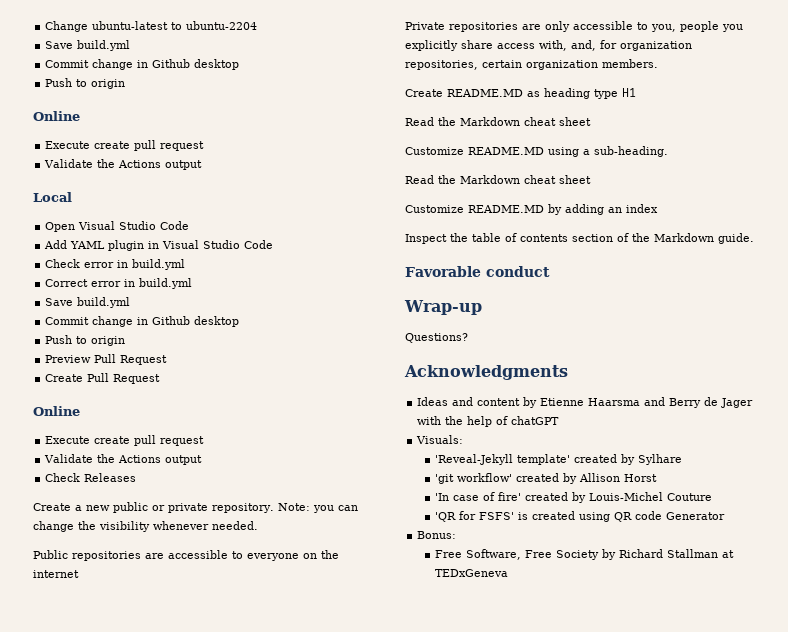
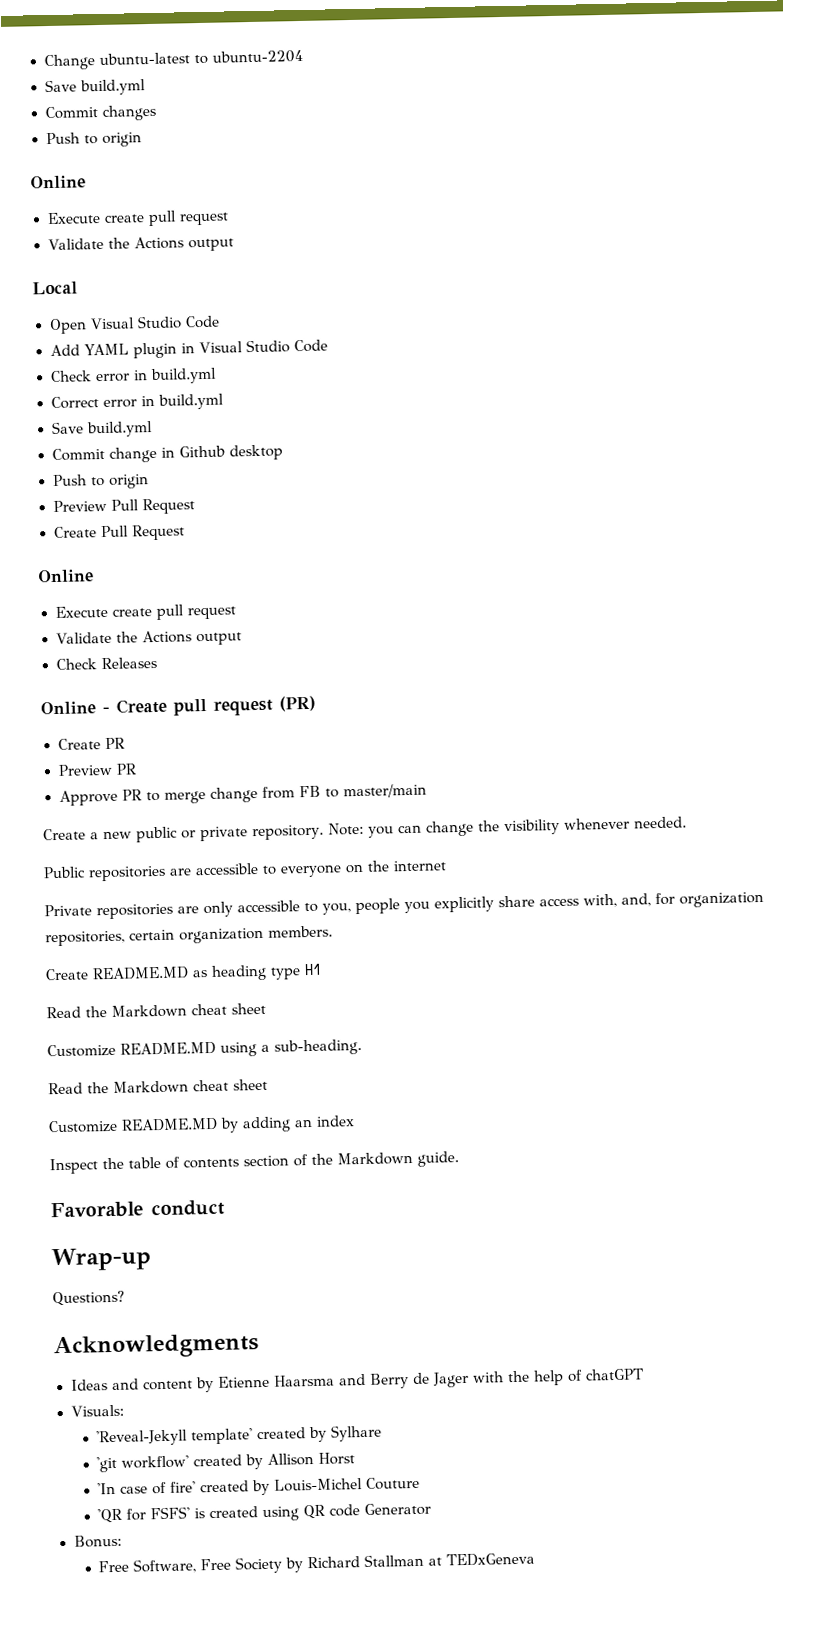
  Change ubuntu-latest to ubuntu-2204
  Save build.yml
- Commit change in Github desktop
+ Commit changes
+ Online - Create pull request (PR)
+ Create PR
+ Preview PR
+ Approve PR to merge change from FB to master/main

